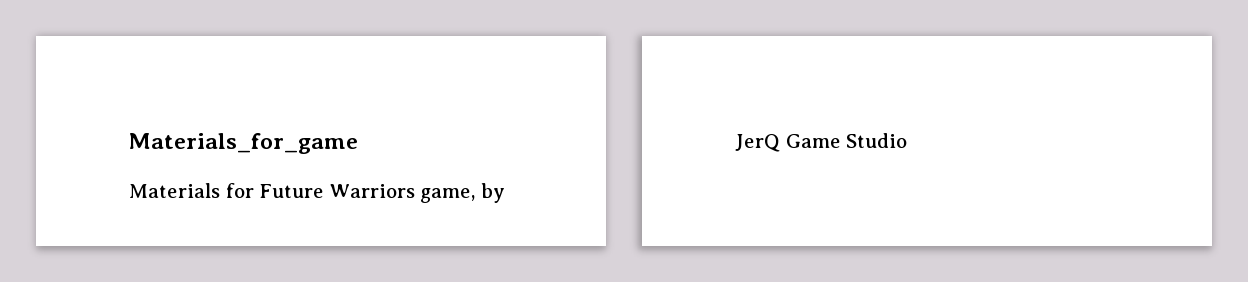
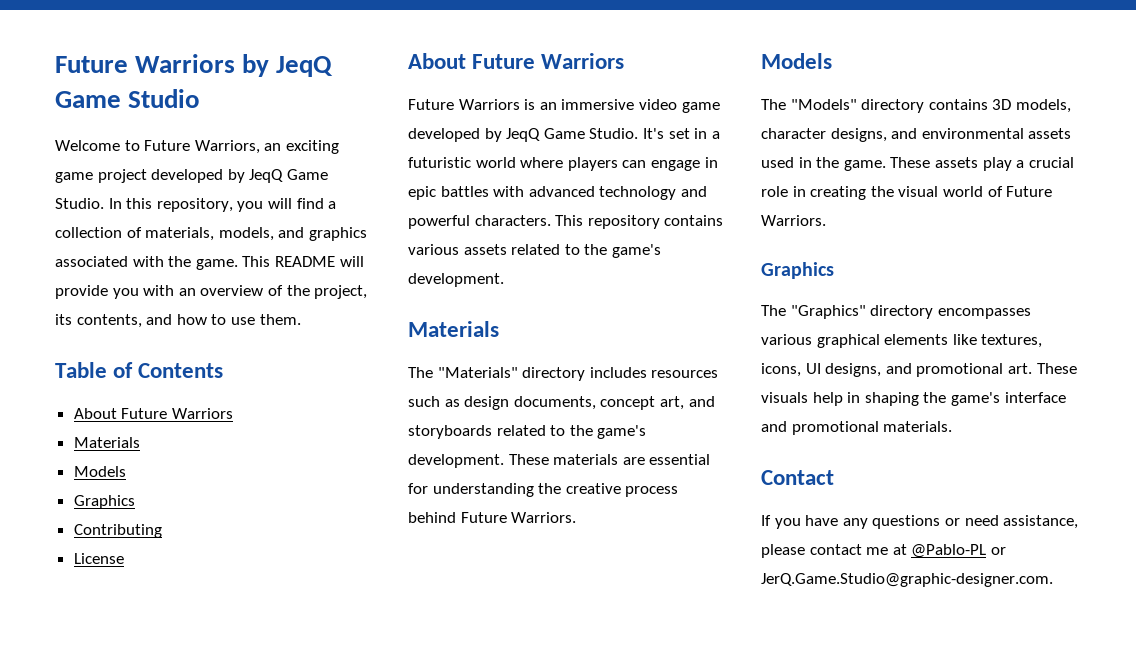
- Materials_for_game
- Materials for Future Warriors game, by JerQ Game Studio
+ Future Warriors by JeqQ Game Studio
+ Welcome to Future Warriors, an exciting game project developed by JeqQ Game Studio. In this repository, you will find a collection of materials, models, and graphics associated with the game. This README will provide you with an overview of the project, its contents, and how to use them.
+ Table of Contents
+ About Future Warriors
+ Materials
+ Models
+ Graphics
+ Contributing
+ License
+ About Future Warriors
+ Future Warriors is an immersive video game developed by JeqQ Game Studio. It's set in a futuristic world where players can engage in epic battles with advanced technology and powerful characters. This repository contains various assets related to the game's development.
+ Materials
+ The "Materials" directory includes resources such as design documents, concept art, and storyboards related to the game's development. These materials are essential for understanding the creative process behind Future Warriors.
+ Models
+ The "Models" directory contains 3D models, character designs, and environmental assets used in the game. These assets play a crucial role in creating the visual world of Future Warriors.
+ Graphics
+ The "Graphics" directory encompasses various graphical elements like textures, icons, UI designs, and promotional art. These visuals help in shaping the game's interface and promotional materials.
+ Contact
+ If you have any questions or need assistance, please contact me at @Pablo-PL or JerQ.Game.Studio@graphic-designer.com.

